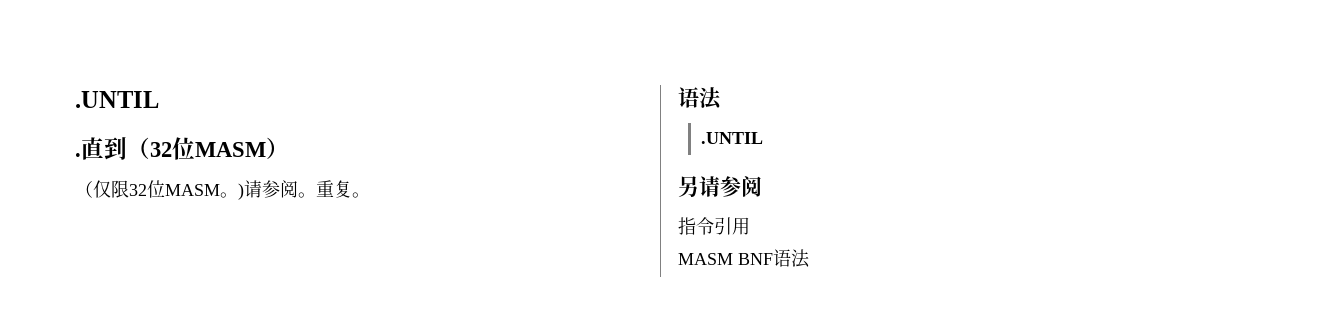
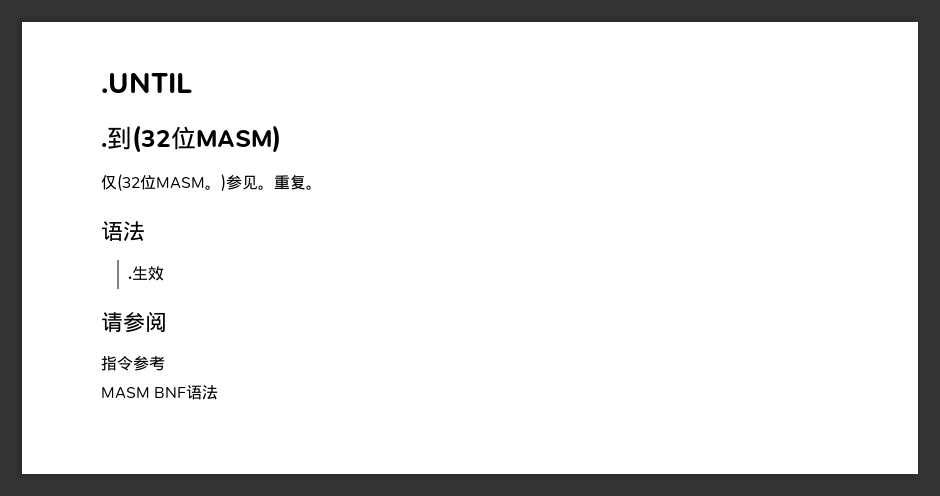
- 直到（32位MASM）
- （仅限32位MASM。)请参阅。
+ 到(32位MASM)
+ 仅(32位MASM。)参见。
  重复。
  语法
- .UNTIL
- 另请参阅
+ .生效
+ 请参阅
- 指令引用
+ 指令参考

